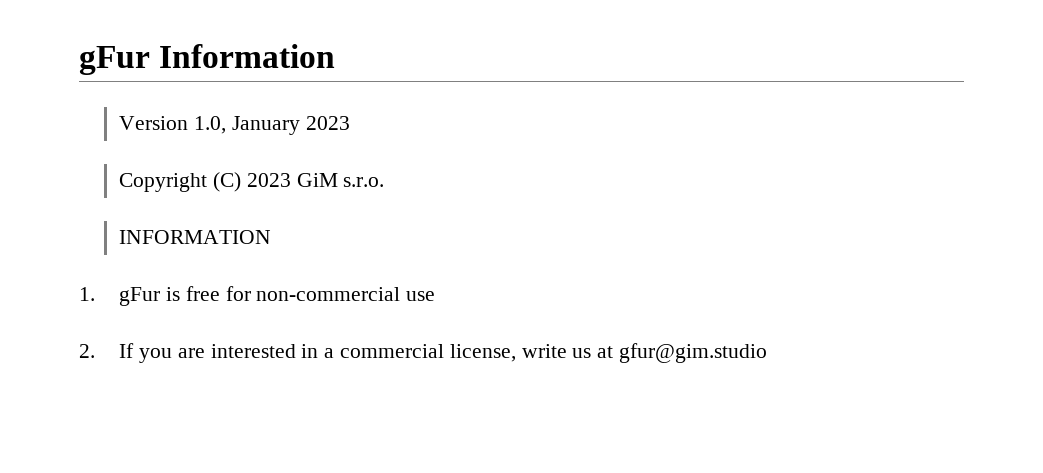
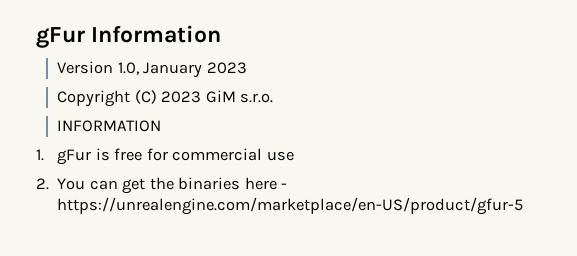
- 1. gFur is free for non-commercial use
+ 1. gFur is free for commercial use
- 2. If you are interested in a commercial license, write us at gfur@gim.studio
+ 2. You can get the binaries here - https://unrealengine.com/marketplace/en-US/product/gfur-5

